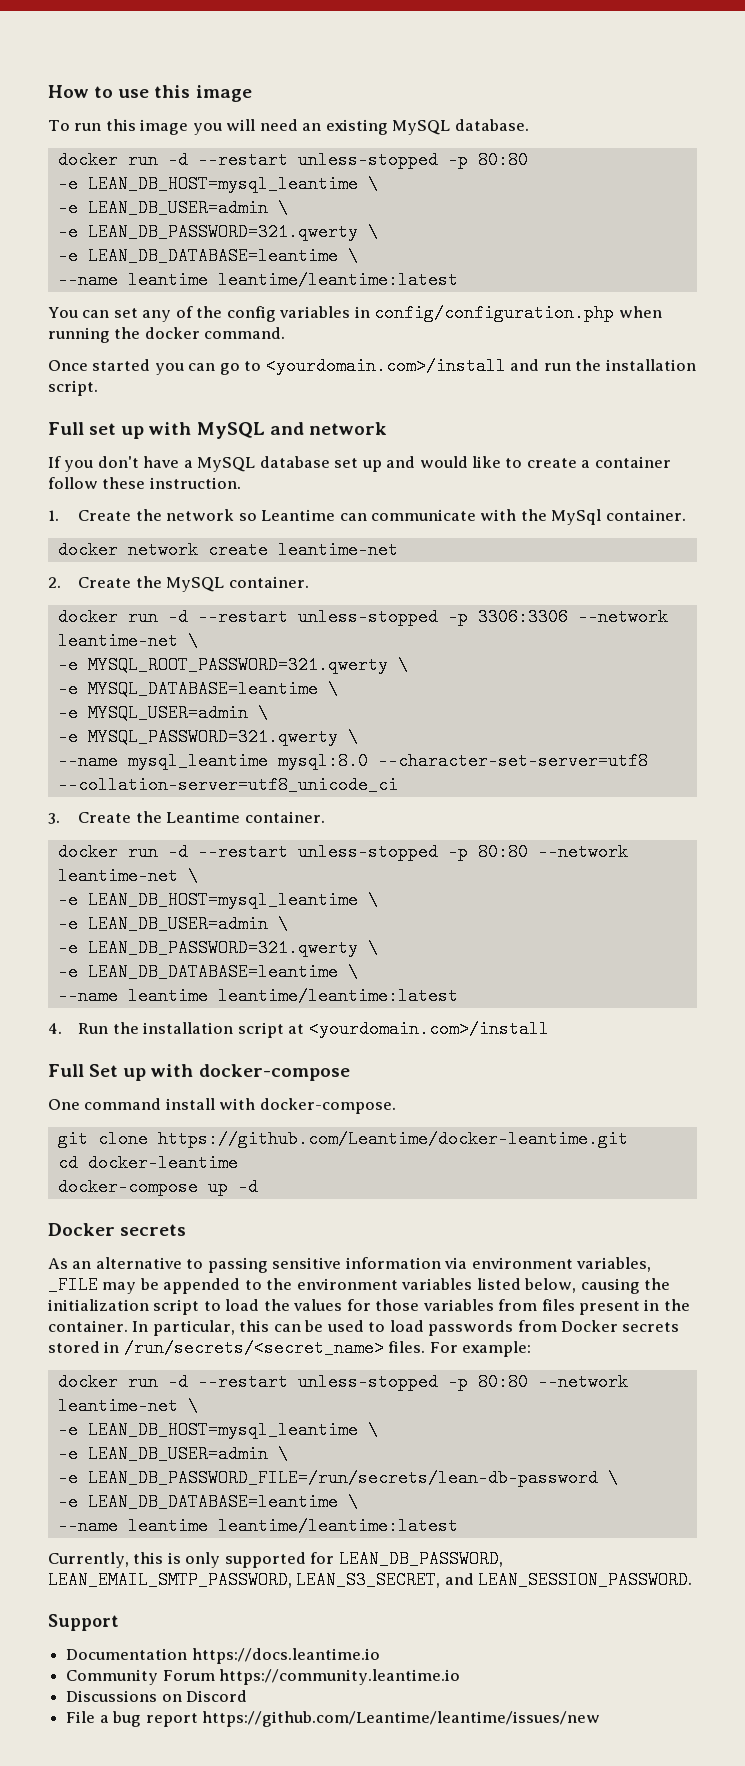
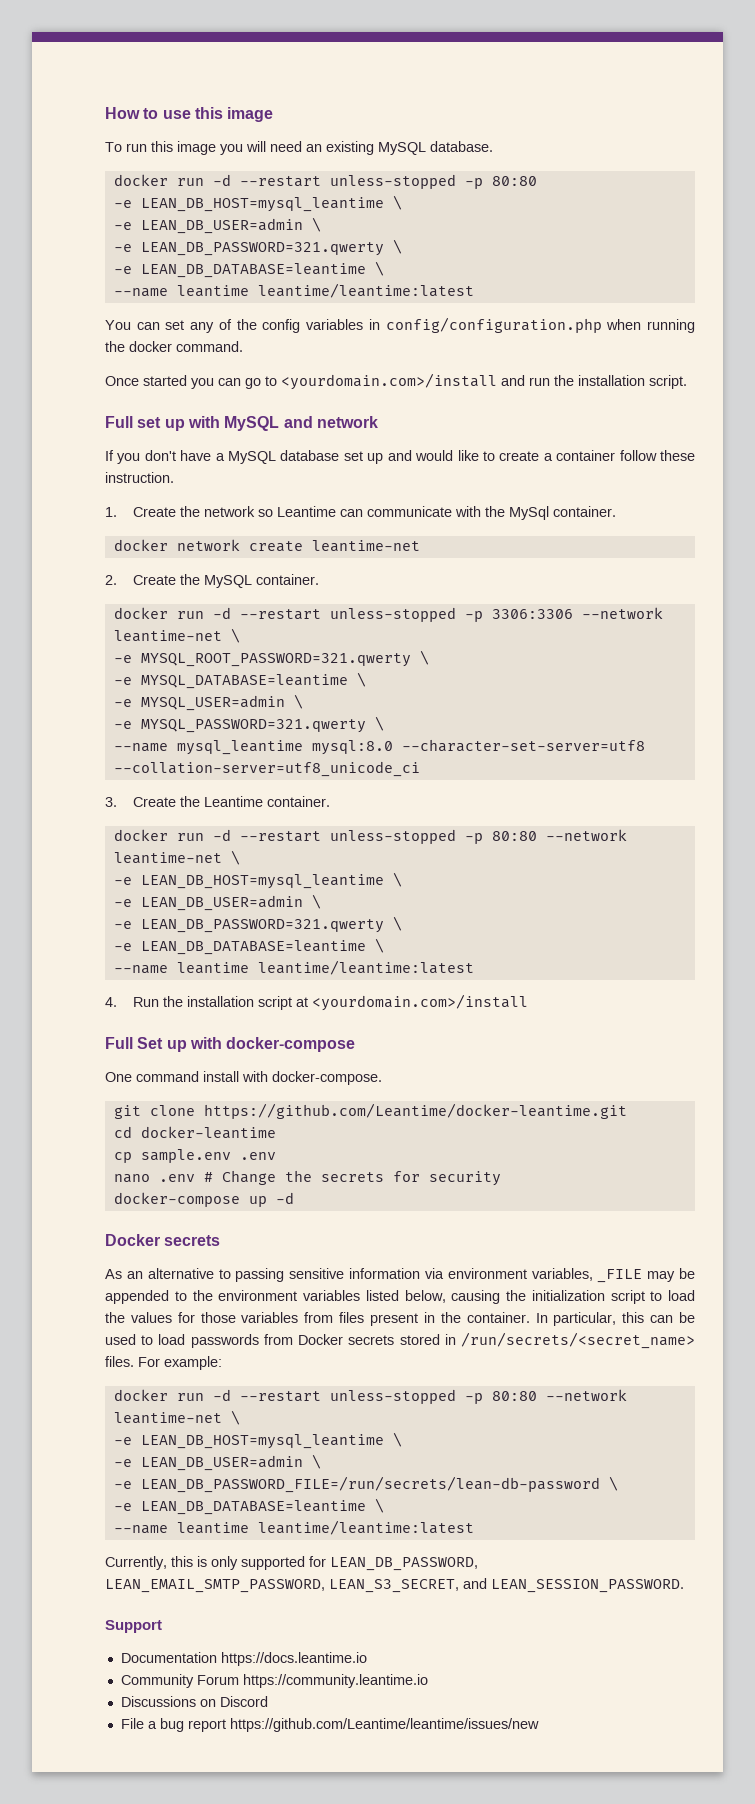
+ cp sample.env .env
+ nano .env # Change the secrets for security

